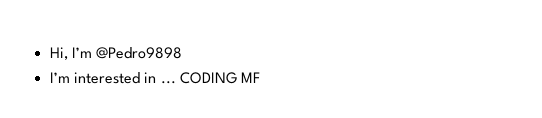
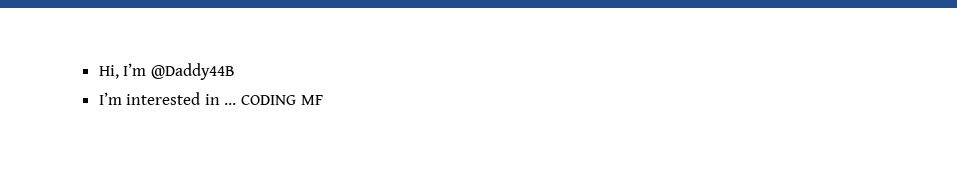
- Hi, I’m @Pedro9898
+ Hi, I’m @Daddy44B

